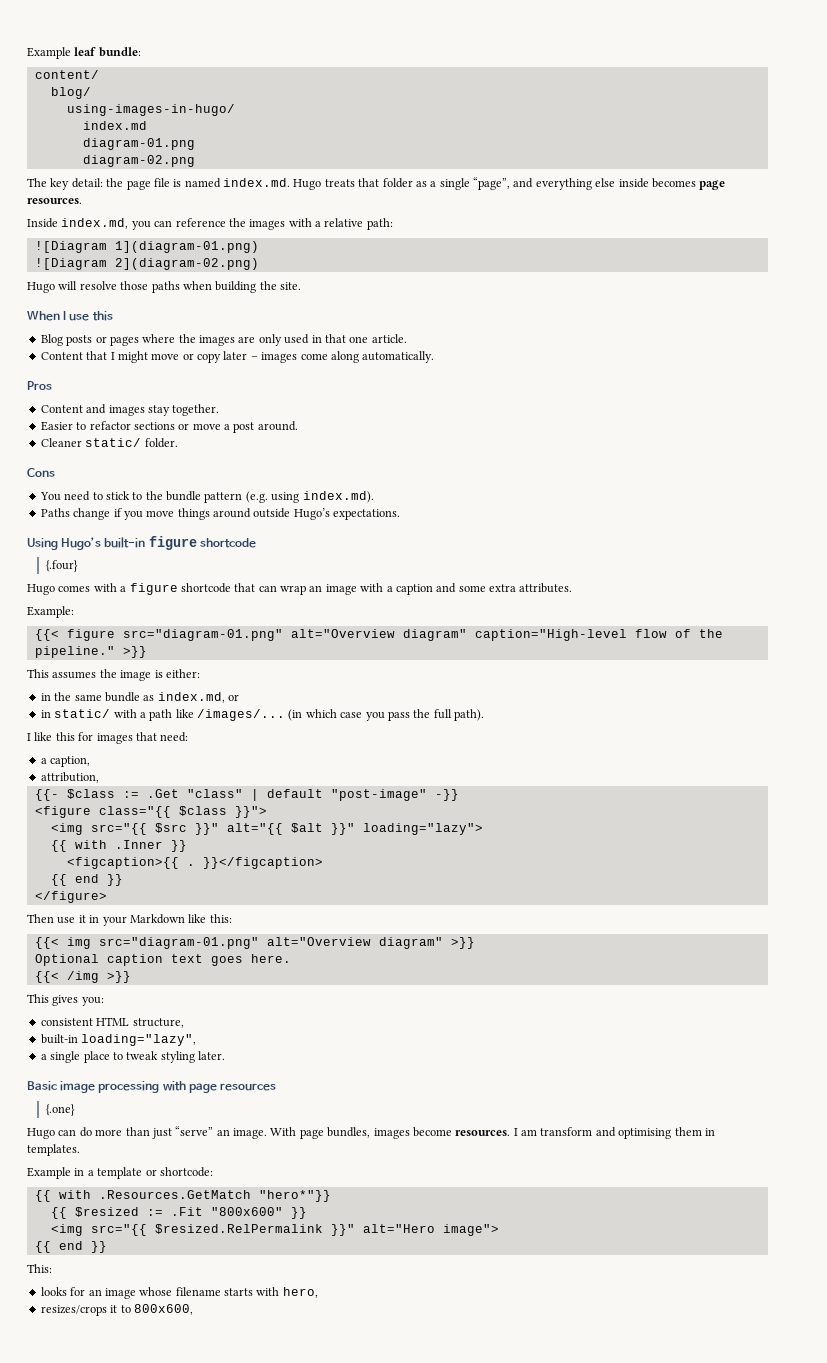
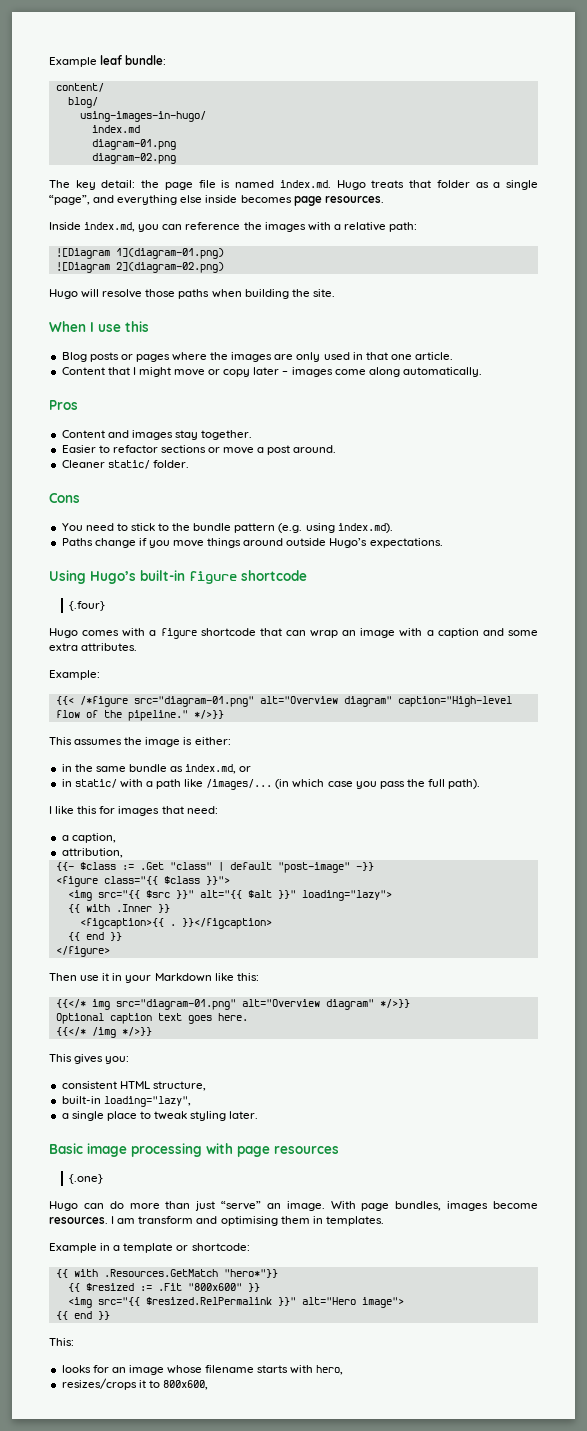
- {{< figure src="diagram-01.png" alt="Overview diagram" caption="High-level flow of the pipeline." >}}
+ {{< /*figure src="diagram-01.png" alt="Overview diagram" caption="High-level flow of the pipeline." */>}}
- {{< img src="diagram-01.png" alt="Overview diagram" >}}
+ {{</* img src="diagram-01.png" alt="Overview diagram" */>}}
- {{< /img >}}
+ {{</* /img */>}}

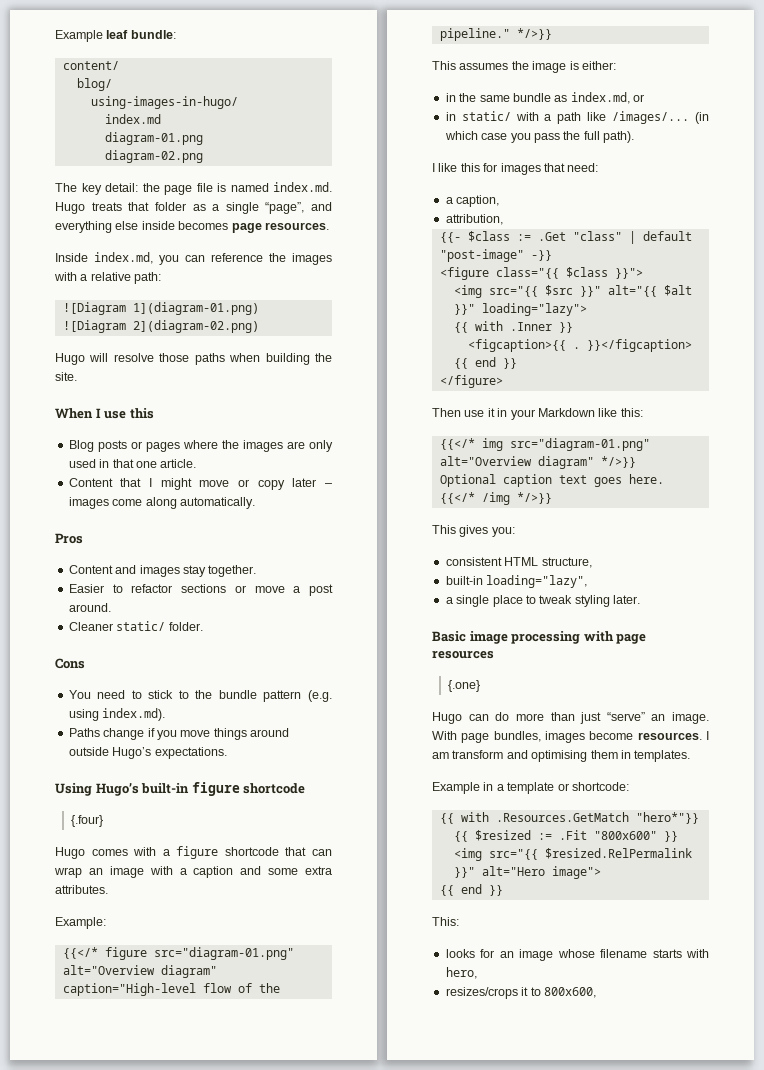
- {{< /*figure src="diagram-01.png" alt="Overview diagram" caption="High-level flow of the pipeline."
+ {{</* figure src="diagram-01.png" alt="Overview diagram" caption="High-level flow of the pipeline."

